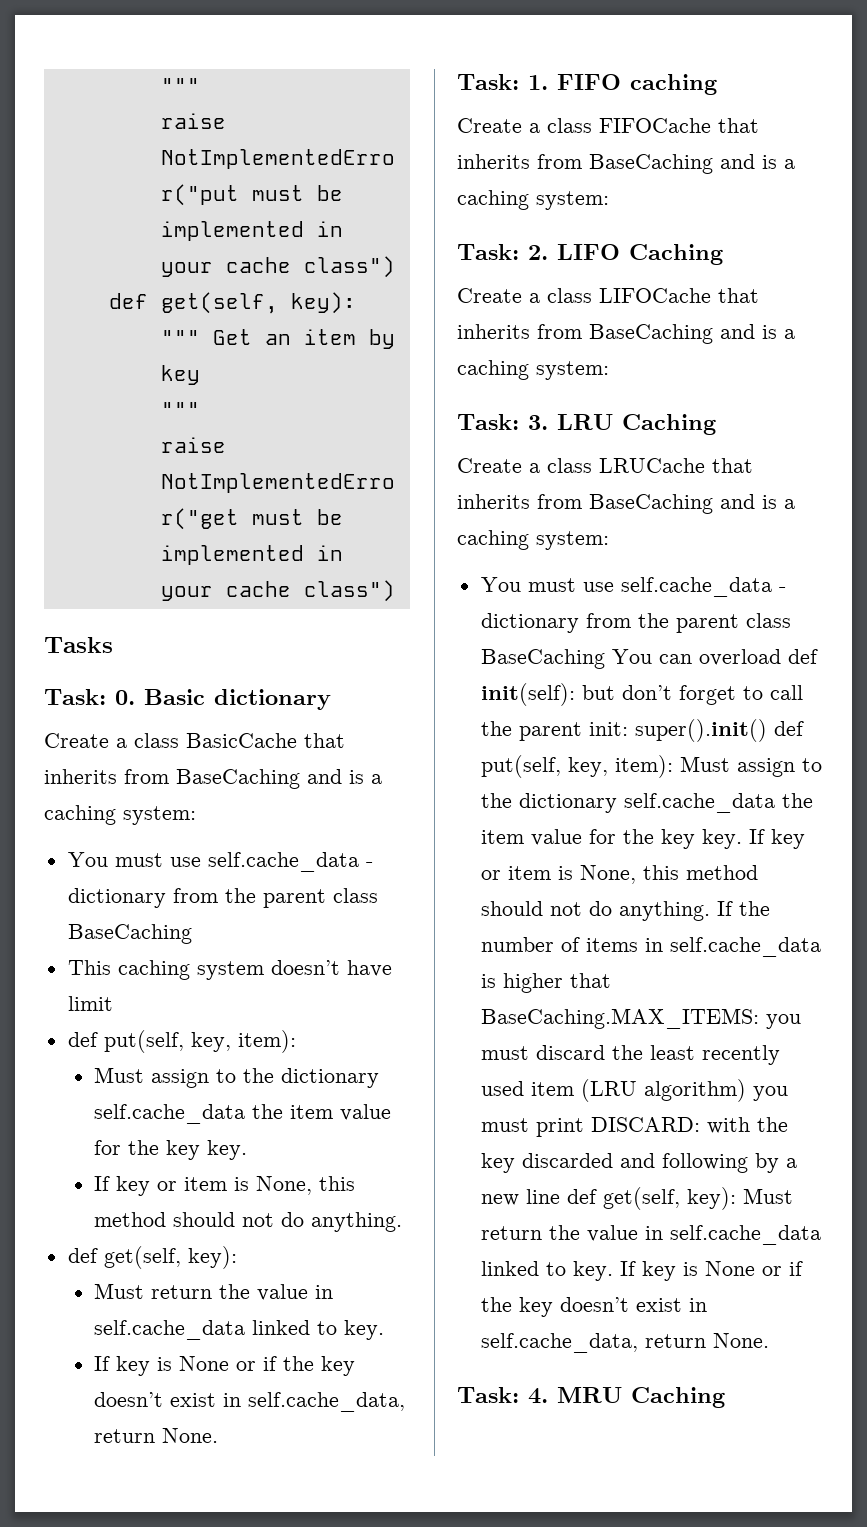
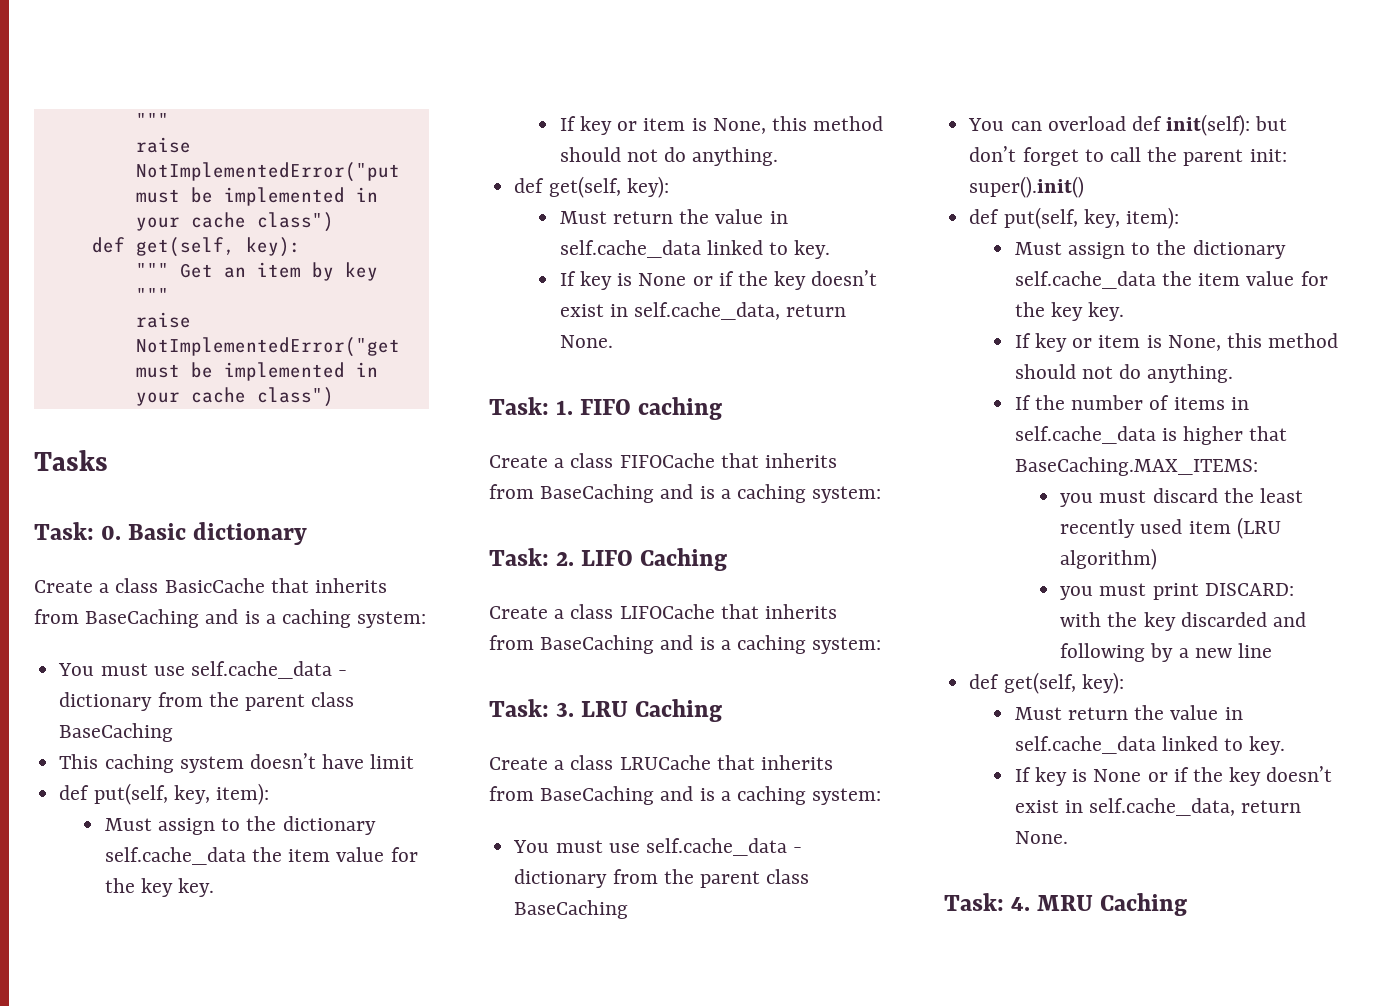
  Create a class LRUCache that inherits from BaseCaching and is a caching system:
- You must use self.cache_data - dictionary from the parent class BaseCaching You can overload def init(self):
+ You must use self.cache_data - dictionary from the parent class BaseCaching
+ You can overload def init(self):
- super().init() def put(self, key, item): Must assign to the dictionary self.cache_data the item value for the key key. If key or item is None, this method should not do anything. If the number of items in self.cache_data is higher that BaseCaching.MAX_ITEMS: you must discard the least recently used item (LRU algorithm) you must print DISCARD:
+ super().init()
+ def put(self, key, item):
+ Must assign to the dictionary self.cache_data the item value for the key key.
+ If key or item is None, this method should not do anything.
+ If the number of items in self.cache_data is higher that BaseCaching.MAX_ITEMS:
+ you must discard the least recently used item (LRU algorithm)
+ you must print DISCARD:
- with the key discarded and following by a new line def get(self, key): Must return the value in self.cache_data linked to key. If key is None or if the key doesn’t exist in self.cache_data, return None.
+ with the key discarded and following by a new line
+ def get(self, key):
+ Must return the value in self.cache_data linked to key.
+ If key is None or if the key doesn’t exist in self.cache_data, return None.

